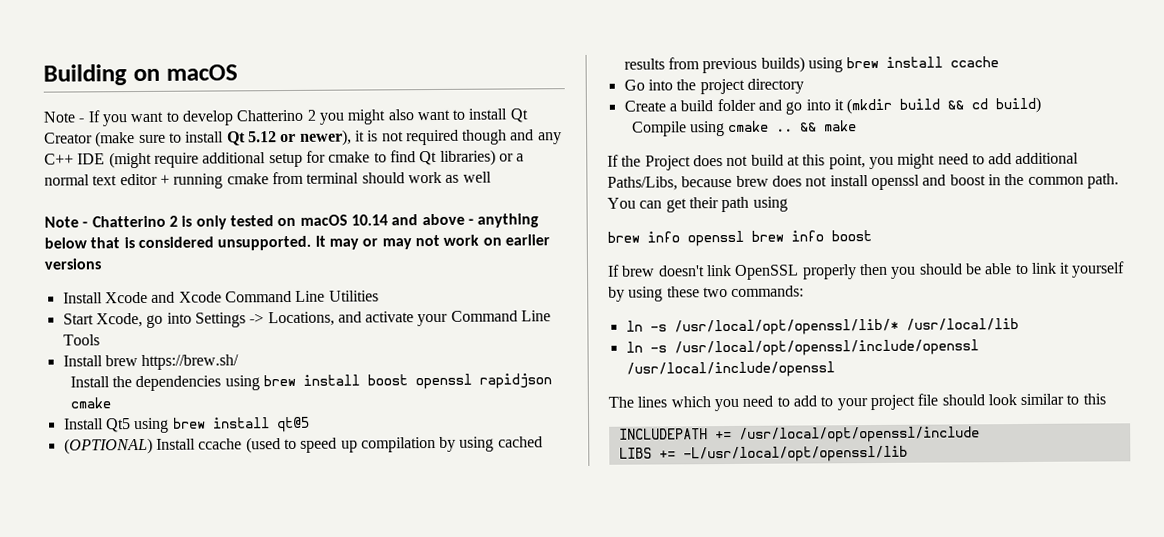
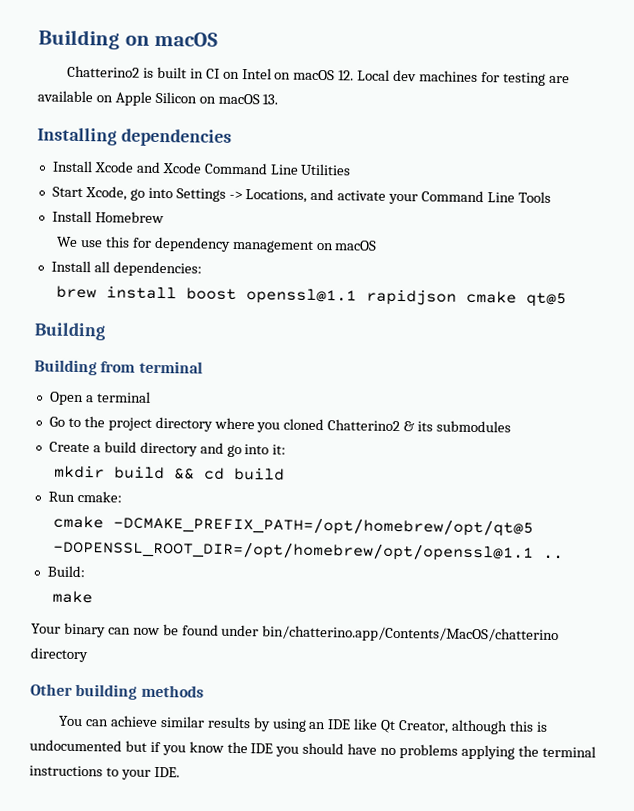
- Note - If you want to develop Chatterino 2 you might also want to install Qt Creator (make sure to install Qt 5.12 or newer), it is not required though and any C++ IDE (might require additional setup for cmake to find Qt libraries) or a normal text editor + running cmake from terminal should work as well
- Note - Chatterino 2 is only tested on macOS 10.14 and above - anything below that is considered unsupported. It may or may not work on earlier versions
+ Chatterino2 is built in CI on Intel on macOS 12. Local dev machines for testing are available on Apple Silicon on macOS 13.
+ Installing dependencies
- Install brew https://brew.sh/
- Install the dependencies using brew install boost openssl rapidjson cmake
- Install Qt5 using brew install qt@5
- (OPTIONAL) Install ccache (used to speed up compilation by using cached results from previous builds) using brew install ccache
+ Install Homebrew
+ We use this for dependency management on macOS
+ Install all dependencies:
+ brew install boost openssl@1.1 rapidjson cmake qt@5
+ Building
+ Building from terminal
+ Open a terminal
- Go into the project directory
+ Go to the project directory where you cloned Chatterino2 & its submodules
- Create a build folder and go into it (mkdir build && cd build)
- Compile using cmake .. && make
+ Create a build directory and go into it:
+ mkdir build && cd build
+ Run cmake:
+ cmake -DCMAKE_PREFIX_PATH=/opt/homebrew/opt/qt@5 -DOPENSSL_ROOT_DIR=/opt/homebrew/opt/openssl@1.1 ..
+ Build:
+ make
- If the Project does not build at this point, you might need to add additional Paths/Libs, because brew does not install openssl and boost in the common path. You can get their path using
- brew info openssl brew info boost
- If brew doesn't link OpenSSL properly then you should be able to link it yourself by using these two commands:
- ln -s /usr/local/opt/openssl/lib/* /usr/local/lib
- ln -s /usr/local/opt/openssl/include/openssl /usr/local/include/openssl
- The lines which you need to add to your project file should look similar to this
- INCLUDEPATH += /usr/local/opt/openssl/include
- LIBS += -L/usr/local/opt/openssl/lib
+ Your binary can now be found under bin/chatterino.app/Contents/MacOS/chatterino directory
+ Other building methods
+ You can achieve similar results by using an IDE like Qt Creator, although this is undocumented but if you know the IDE you should have no problems applying the terminal instructions to your IDE.

